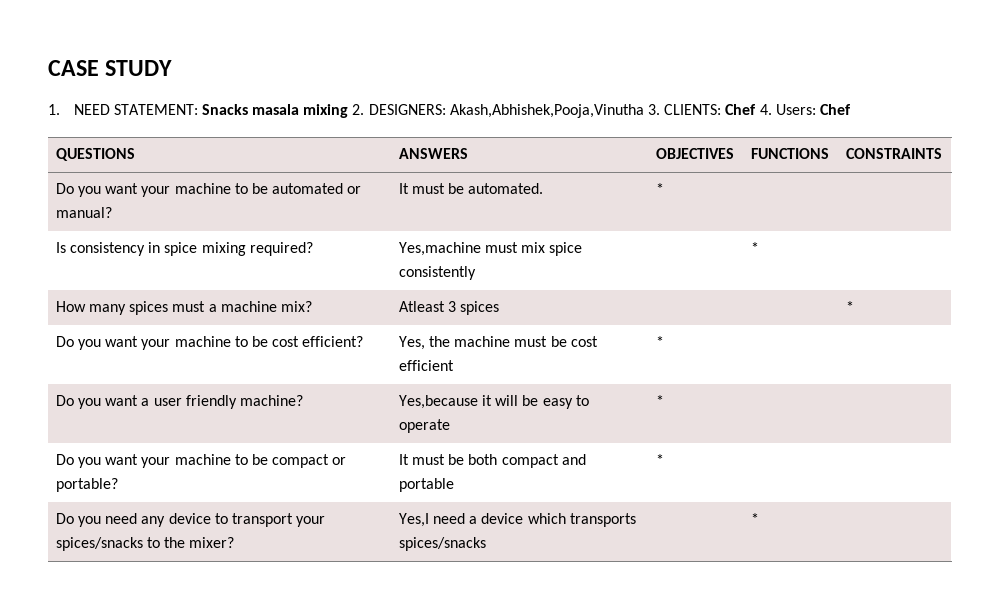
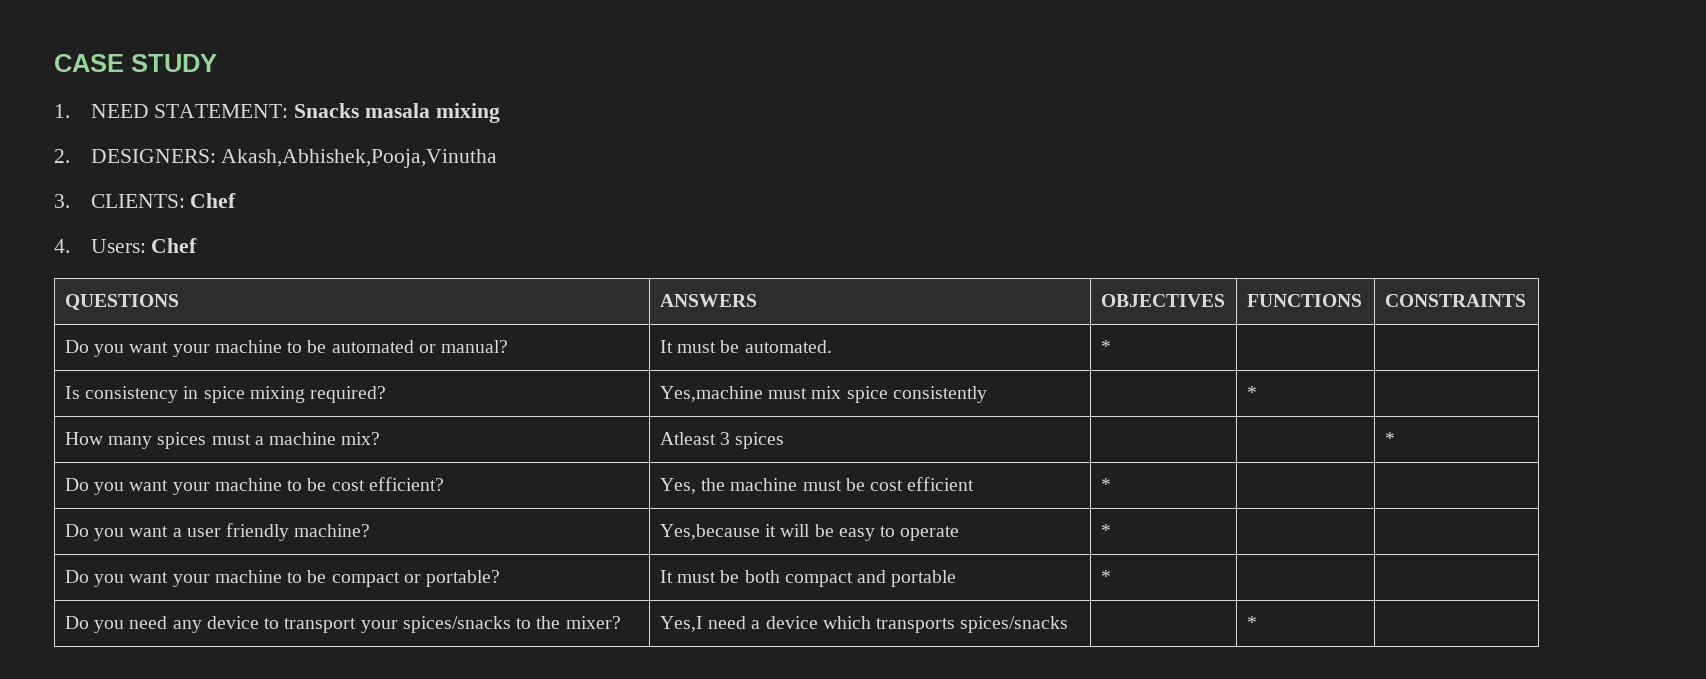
- 1. NEED STATEMENT: Snacks masala mixing 2. DESIGNERS: Akash,Abhishek,Pooja,Vinutha 3. CLIENTS: Chef 4. Users: Chef
+ 1. NEED STATEMENT: Snacks masala mixing
+ 2. DESIGNERS: Akash,Abhishek,Pooja,Vinutha
+ 3. CLIENTS: Chef
+ 4. Users: Chef

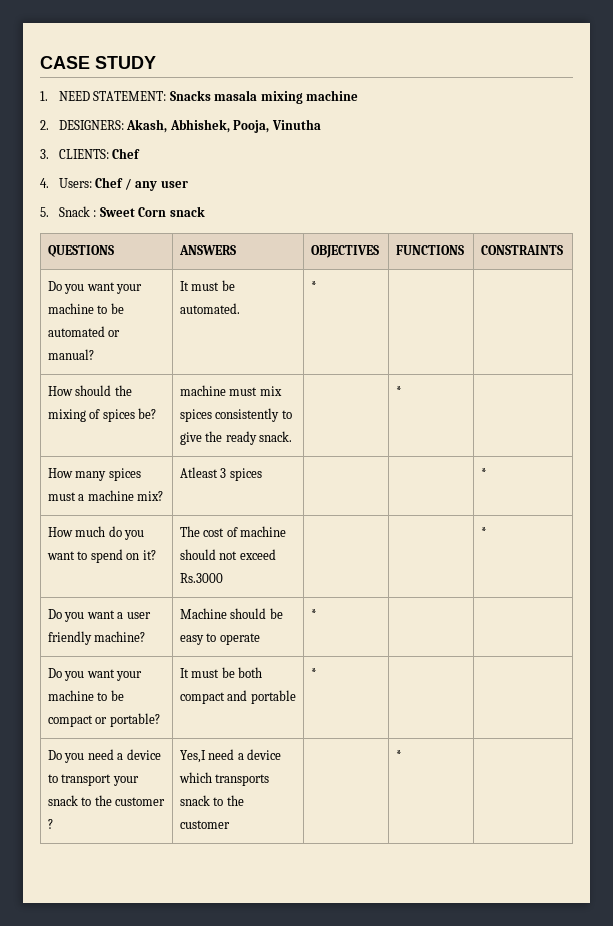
- 1. NEED STATEMENT: Snacks masala mixing
+ 1. NEED STATEMENT: Snacks masala mixing machine
- 2. DESIGNERS: Akash,Abhishek,Pooja,Vinutha
+ 2. DESIGNERS: Akash, Abhishek, Pooja, Vinutha
- 4. Users: Chef
+ 4. Users: Chef / any user
+ 5. Snack : Sweet Corn snack
- Is consistency in spice mixing required? | Yes,machine must mix spice consistently | | * |
+ How should the mixing of spices be? | machine must mix spices consistently to give the ready snack. | | * |
- Do you want your machine to be cost efficient? | Yes, the machine must be cost efficient | * | |
+ How much do you want to spend on it? | The cost of machine should not exceed Rs.3000 | | | *
- Do you want a user friendly machine? | Yes,because it will be easy to operate | * | |
+ Do you want a user friendly machine? | Machine should be easy to operate | * | |
- Do you need any device to transport your spices/snacks to the mixer? | Yes,I need a device which transports spices/snacks | | * |
+ Do you need a device to transport your snack to the customer ? | Yes,I need a device which transports snack to the customer | | * |

